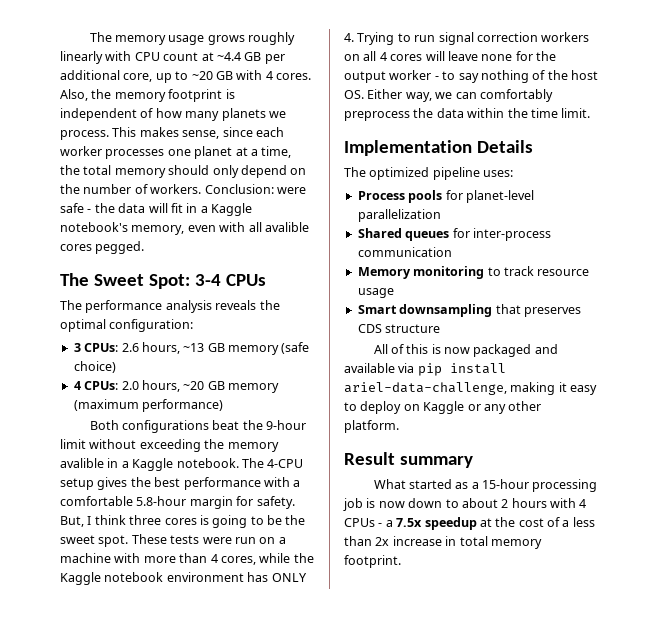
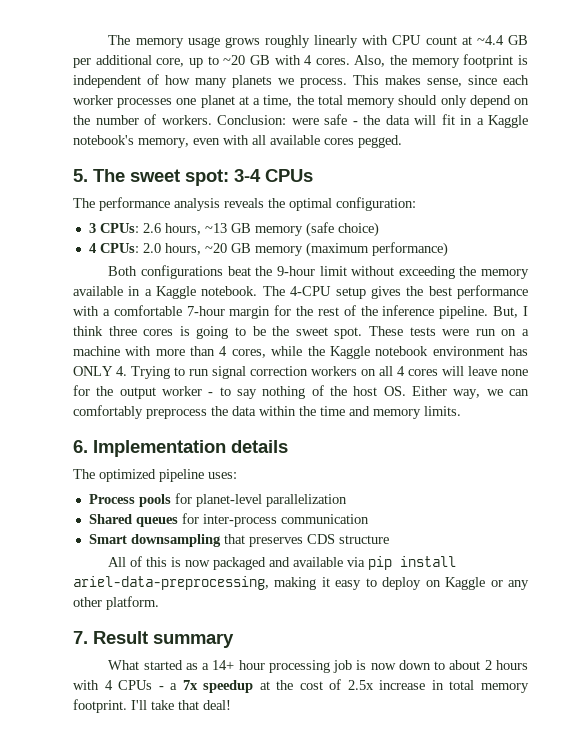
- Conclusion: were safe - the data will fit in a Kaggle notebook's memory, even with all avalible cores pegged.
+ Conclusion: were safe - the data will fit in a Kaggle notebook's memory, even with all available cores pegged.
- The Sweet Spot: 3-4 CPUs
+ 5. The sweet spot: 3-4 CPUs
- Both configurations beat the 9-hour limit without exceeding the memory avalible in a Kaggle notebook.
+ Both configurations beat the 9-hour limit without exceeding the memory available in a Kaggle notebook.
- The 4-CPU setup gives the best performance with a comfortable 5.8-hour margin for safety.
+ The 4-CPU setup gives the best performance with a comfortable 7-hour margin for the rest of the inference pipeline.
- These tests were run on a machine with more than 4 cores, while the Kaggle notebook environment has ONLY 4. Trying to run signal correction workers on all 4 cores will leave none for the output worker - to say nothing of the host OS. Either way, we can comfortably preprocess the data within the time limit.
- Implementation Details
+ These tests were run on a machine with more than 4 cores, while the Kaggle notebook environment has ONLY 4. Trying to run signal correction workers on all 4 cores will leave none for the output worker - to say nothing of the host OS. Either way, we can comfortably preprocess the data within the time and memory limits.
+ 6. Implementation details
- Memory monitoring to track resource usage
- All of this is now packaged and available via pip install ariel-data-challenge, making it easy to deploy on Kaggle or any other platform.
+ All of this is now packaged and available via pip install ariel-data-preprocessing, making it easy to deploy on Kaggle or any other platform.
- Result summary
+ 7. Result summary
- What started as a 15-hour processing job is now down to about 2 hours with 4 CPUs - a 7.5x speedup at the cost of a less than 2x increase in total memory footprint.
+ What started as a 14+ hour processing job is now down to about 2 hours with 4 CPUs - a 7x speedup at the cost of 2.5x increase in total memory footprint.
+ I'll take that deal!

